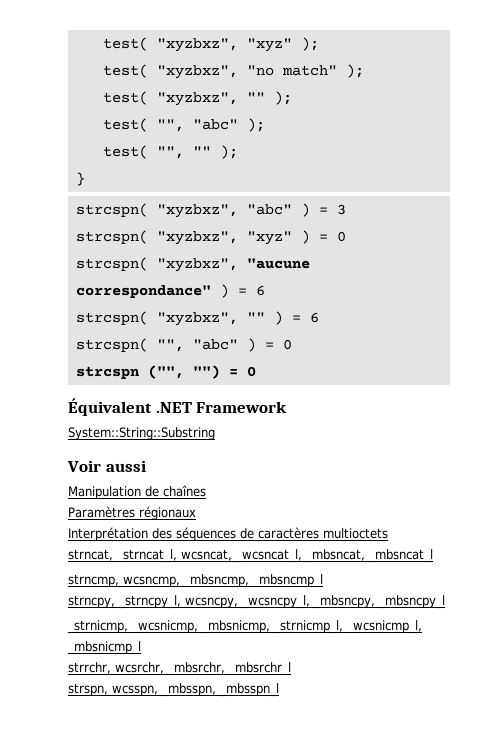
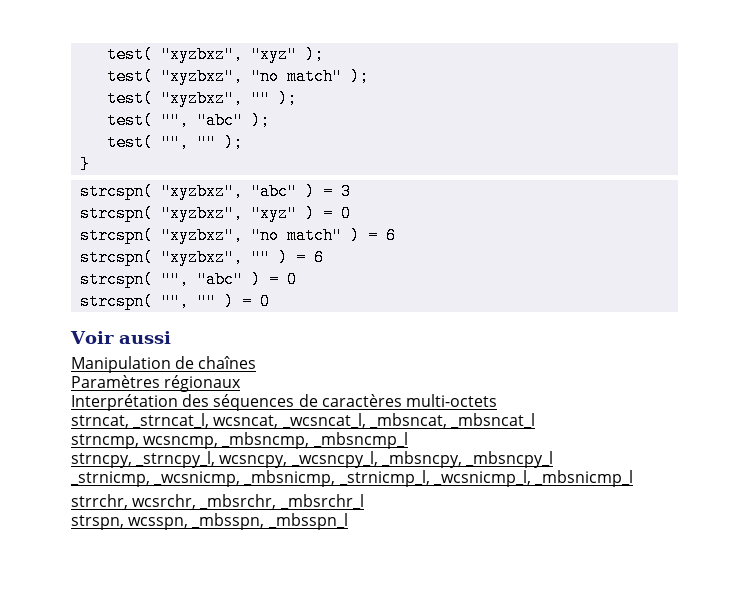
- strcspn( "xyzbxz", "aucune correspondance" ) = 6
+ strcspn( "xyzbxz", "no match" ) = 6
- strcspn ("", "") = 0
- Équivalent .NET Framework
- System::String::Substring
+ strcspn( "", "" ) = 0
- Interprétation des séquences de caractères multioctets
+ Interprétation des séquences de caractères multi-octets

